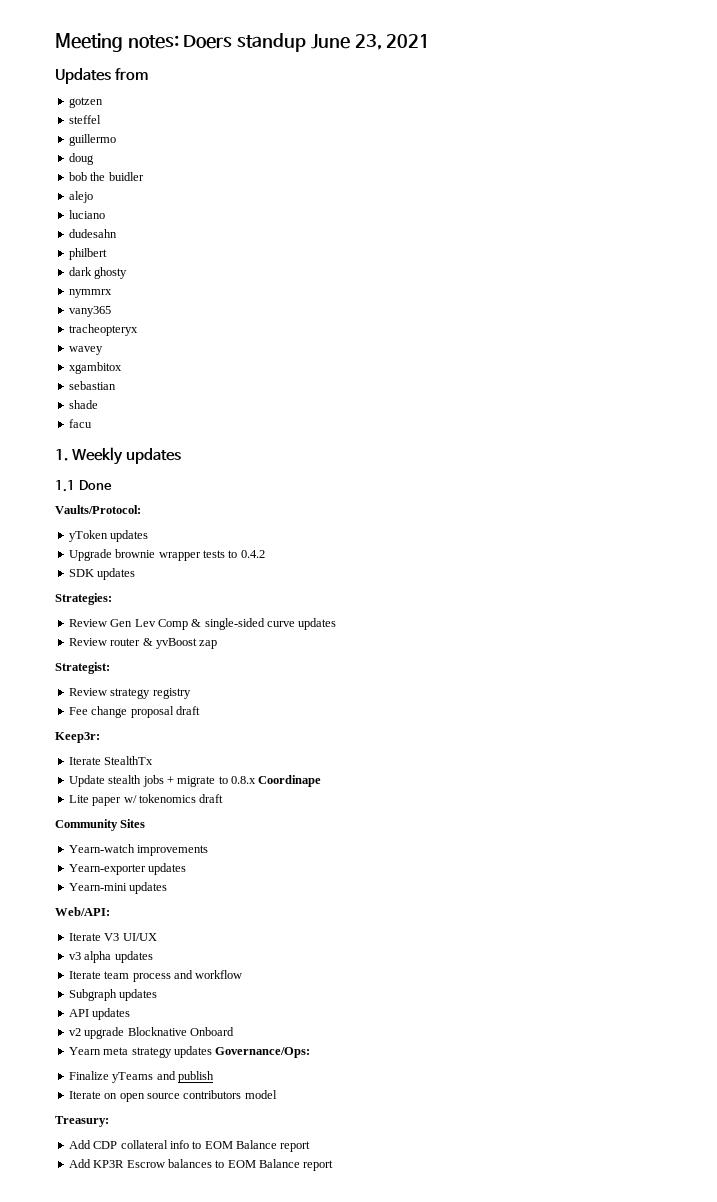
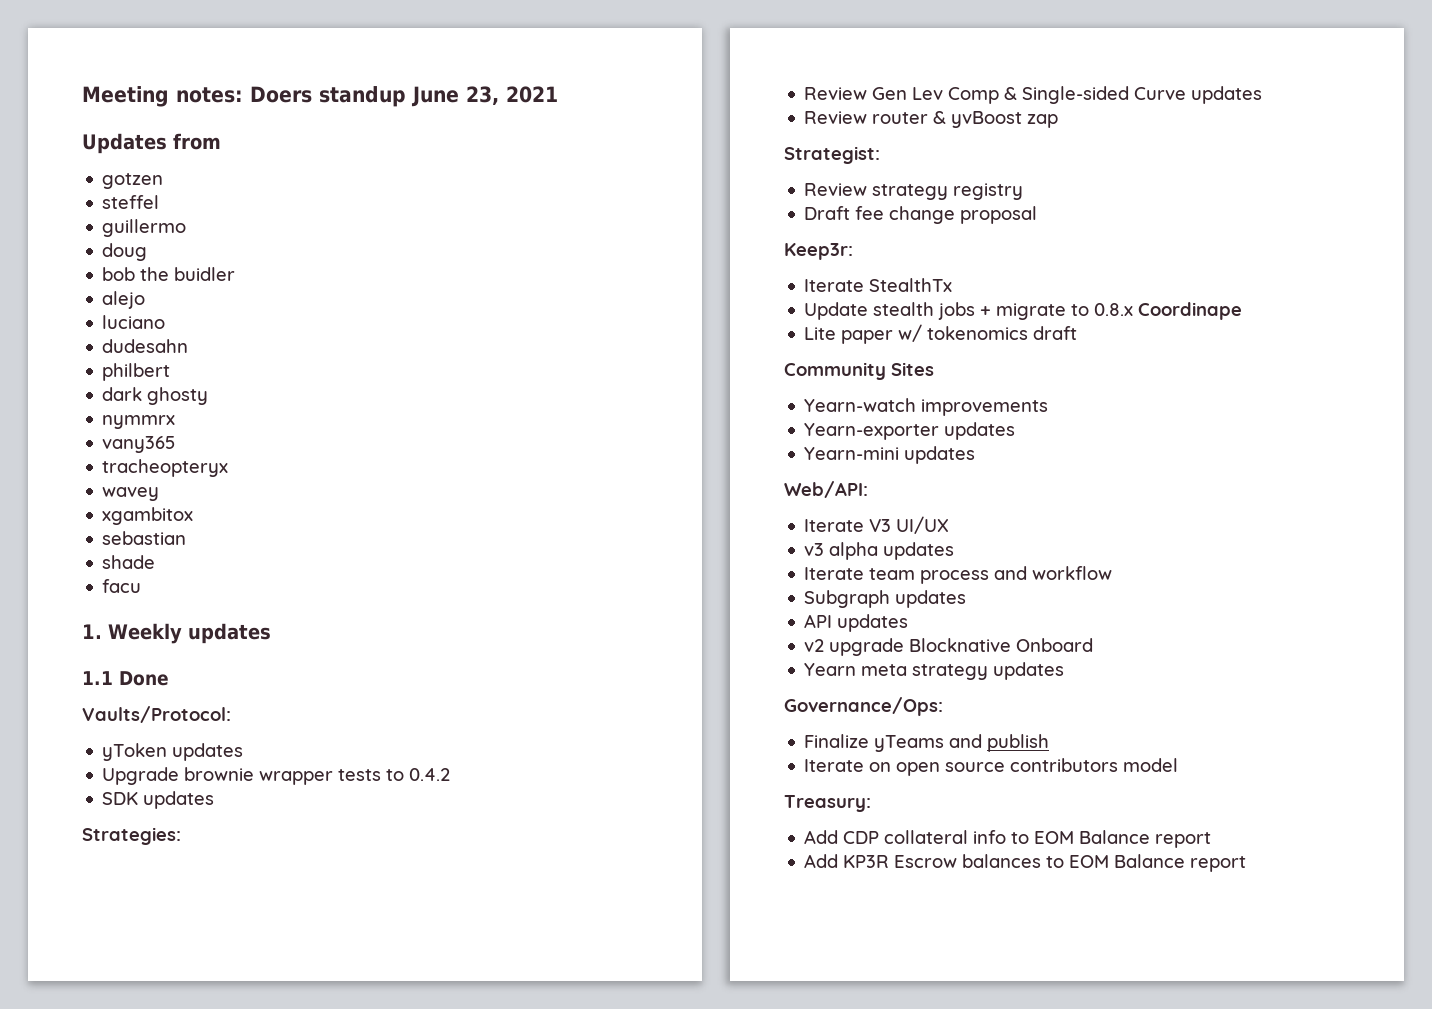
- Review Gen Lev Comp & single-sided curve updates
+ Review Gen Lev Comp & Single-sided Curve updates
- Fee change proposal draft
+ Draft fee change proposal
- Yearn meta strategy updates Governance/Ops:
+ Yearn meta strategy updates
+ Governance/Ops:

